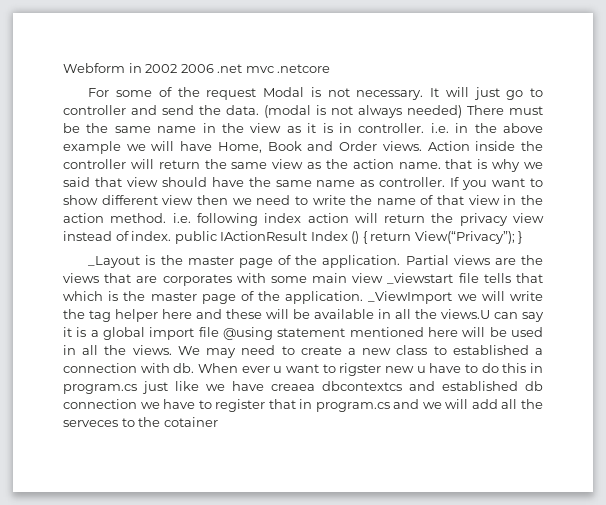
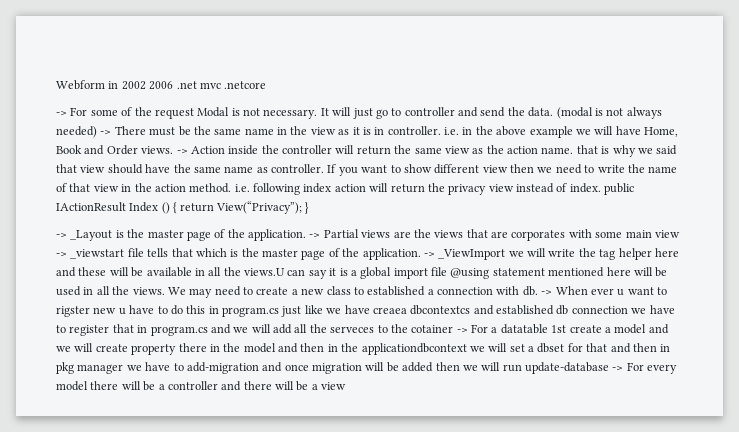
- For some of the request Modal is not necessary.
+ -> For some of the request Modal is not necessary.
- (modal is not always needed) There must be the same name in the view as it is in controller. i.e. in the above example we will have Home, Book and Order views.
+ (modal is not always needed) -> There must be the same name in the view as it is in controller. i.e. in the above example we will have Home, Book and Order views.
- Action inside the controller will return the same view as the action name. that is why we said that view should have the same name as controller.
+ -> Action inside the controller will return the same view as the action name. that is why we said that view should have the same name as controller.
- _Layout is the master page of the application.
+ -> _Layout is the master page of the application.
- Partial views are the views that are corporates with some main view _viewstart file tells that which is the master page of the application.
+ -> Partial views are the views that are corporates with some main view -> _viewstart file tells that which is the master page of the application.
- _ViewImport we will write the tag helper here and these will be available in all the views.U can say it is a global import file @using statement mentioned here will be used in all the views.
+ -> _ViewImport we will write the tag helper here and these will be available in all the views.U can say it is a global import file @using statement mentioned here will be used in all the views.
- When ever u want to rigster new u have to do this in program.cs just like we have creaea dbcontextcs and established db connection we have to register that in program.cs and we will add all the serveces to the cotainer
+ -> When ever u want to rigster new u have to do this in program.cs just like we have creaea dbcontextcs and established db connection we have to register that in program.cs and we will add all the serveces to the cotainer -> For a datatable 1st create a model and we will create property there in the model and then in the applicationdbcontext we will set a dbset for that and then in pkg manager we have to add-migration and once migration will be added then we will run update-database -> For every model there will be a controller and there will be a view

